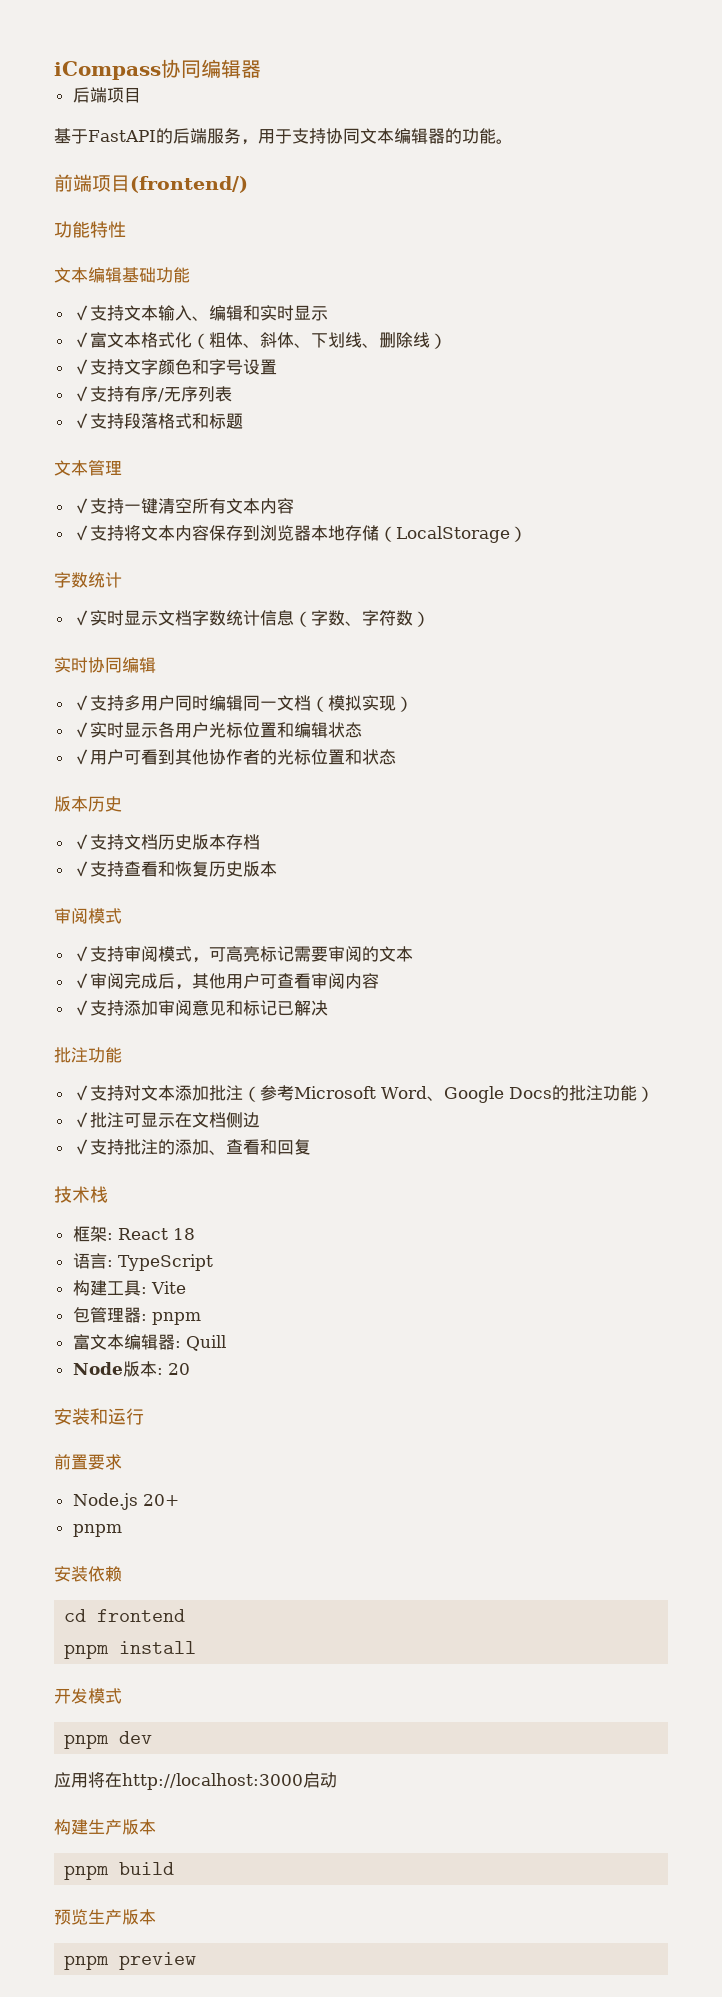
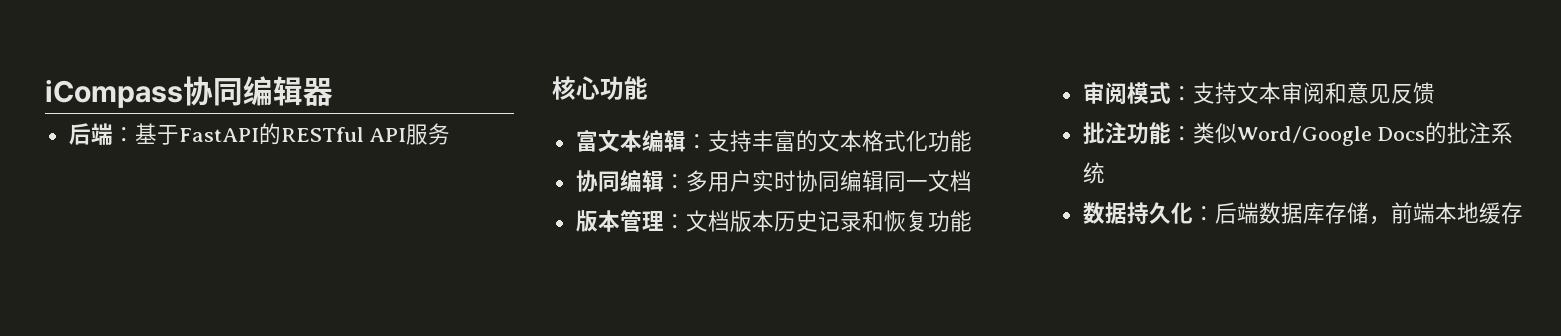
- 后端项目
- 基于FastAPI的后端服务，用于支持协同文本编辑器的功能。
- 前端项目(frontend/)
- 功能特性
- 文本编辑基础功能
- ✓支持文本输入、编辑和实时显示
- ✓富文本格式化（粗体、斜体、下划线、删除线）
- ✓支持文字颜色和字号设置
- ✓支持有序/无序列表
- ✓支持段落格式和标题
- 文本管理
- ✓支持一键清空所有文本内容
- ✓支持将文本内容保存到浏览器本地存储（LocalStorage）
- 字数统计
- ✓实时显示文档字数统计信息（字数、字符数）
- 实时协同编辑
- ✓支持多用户同时编辑同一文档（模拟实现）
- ✓实时显示各用户光标位置和编辑状态
- ✓用户可看到其他协作者的光标位置和状态
- 版本历史
- ✓支持文档历史版本存档
- ✓支持查看和恢复历史版本
- 审阅模式
- ✓支持审阅模式，可高亮标记需要审阅的文本
- ✓审阅完成后，其他用户可查看审阅内容
- ✓支持添加审阅意见和标记已解决
- 批注功能
- ✓支持对文本添加批注（参考Microsoft Word、Google Docs的批注功能）
- ✓批注可显示在文档侧边
- ✓支持批注的添加、查看和回复
- 技术栈
- 框架: React 18
- 语言: TypeScript
- 构建工具: Vite
- 包管理器: pnpm
- 富文本编辑器: Quill
- Node版本: 20
- 安装和运行
- 前置要求
- Node.js 20+
- pnpm
- 安装依赖
- cd frontend
- pnpm install
- 开发模式
- pnpm dev
- 应用将在http://localhost:3000启动
- 构建生产版本
- pnpm build
- 预览生产版本
- pnpm preview
+ 后端：基于FastAPI的RESTful API服务
+ 核心功能
+ 富文本编辑：支持丰富的文本格式化功能
+ 协同编辑：多用户实时协同编辑同一文档
+ 版本管理：文档版本历史记录和恢复功能
+ 审阅模式：支持文本审阅和意见反馈
+ 批注功能：类似Word/Google Docs的批注系统
+ 数据持久化：后端数据库存储，前端本地缓存

